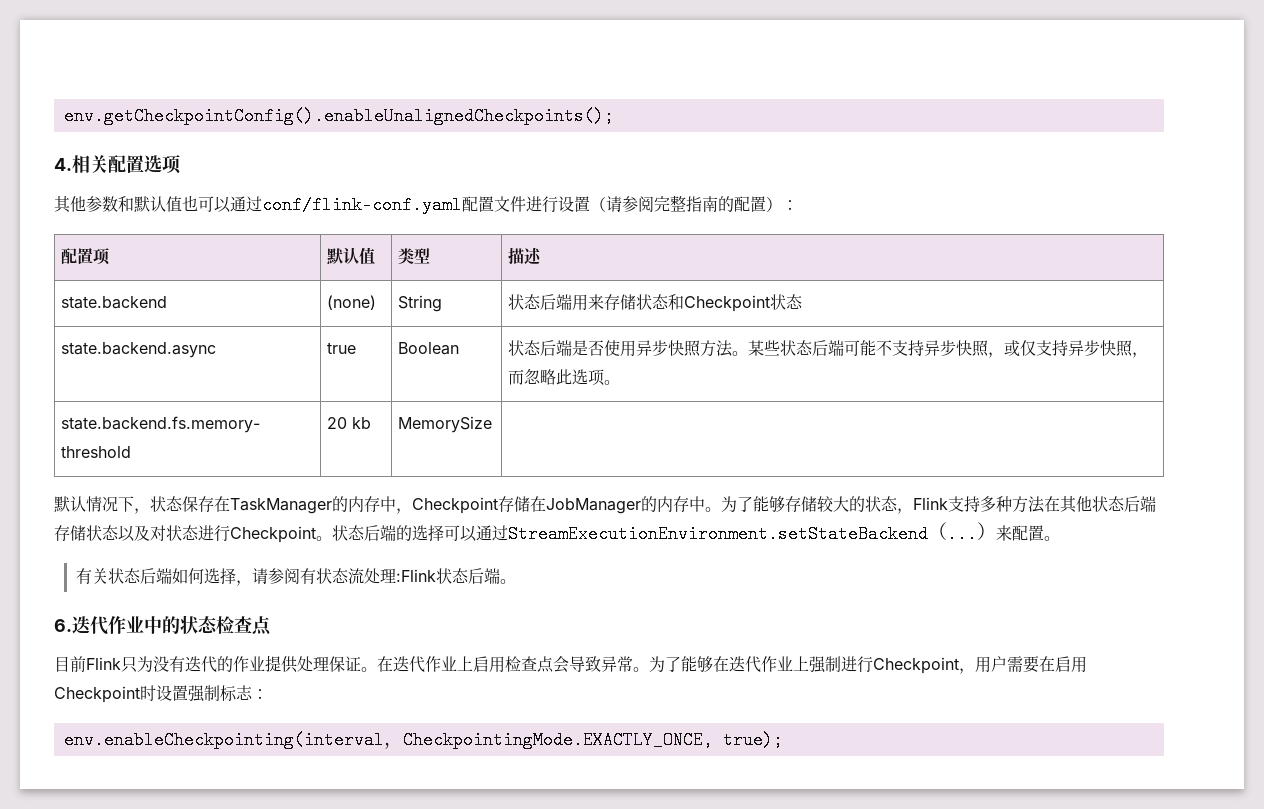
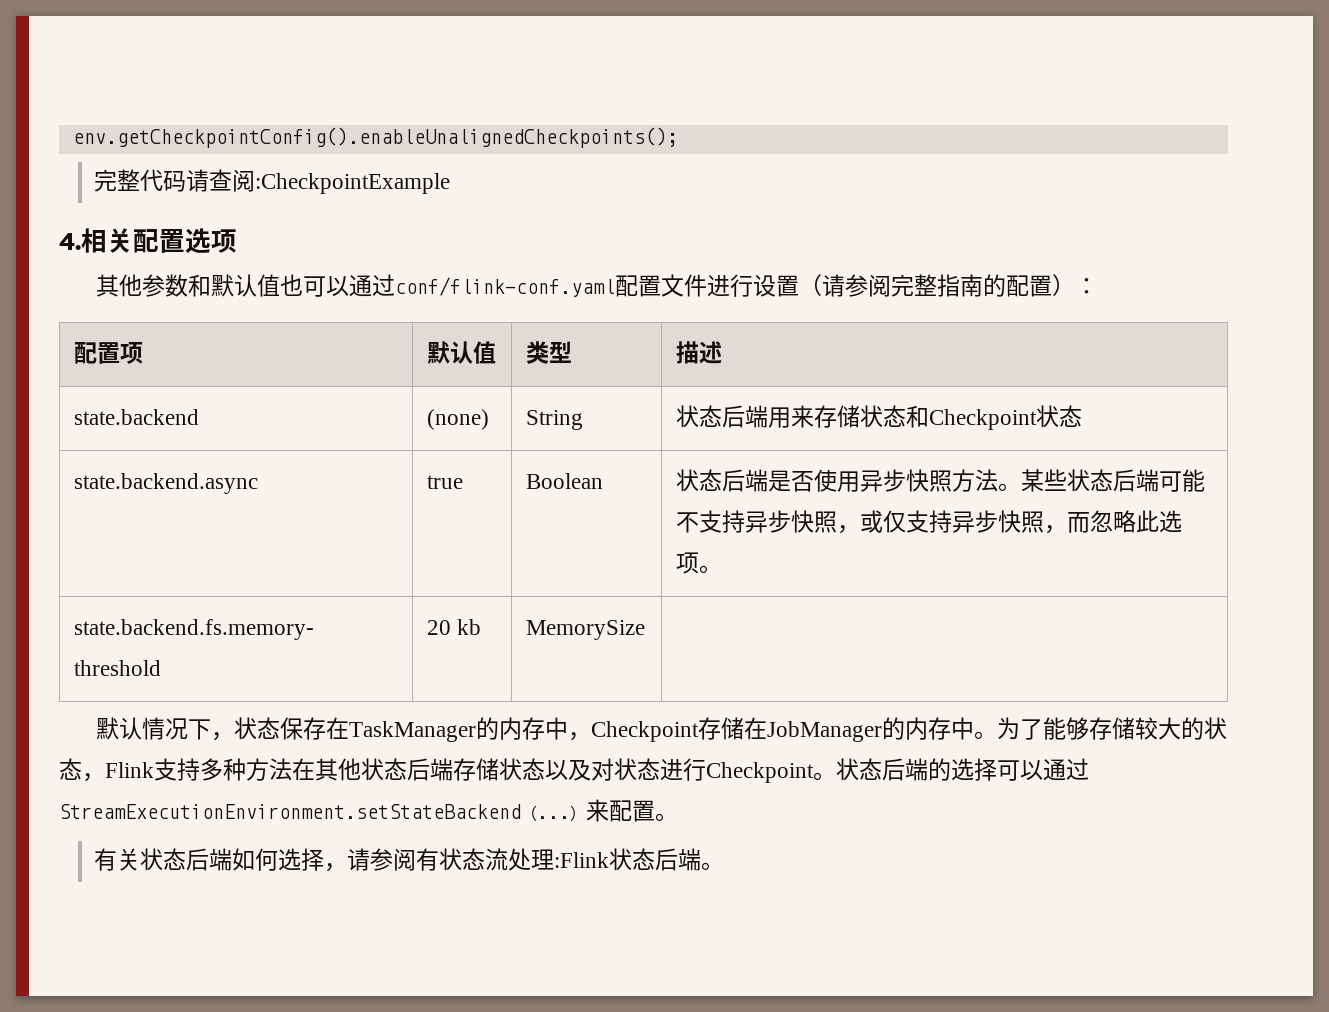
+ 完整代码请查阅:CheckpointExample
- 6.迭代作业中的状态检查点
- 目前Flink只为没有迭代的作业提供处理保证。在迭代作业上启用检查点会导致异常。为了能够在迭代作业上强制进行Checkpoint，用户需要在启用Checkpoint时设置强制标志：
- env.enableCheckpointing(interval，CheckpointingMode.EXACTLY_ONCE, true);

